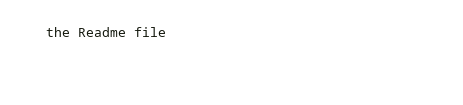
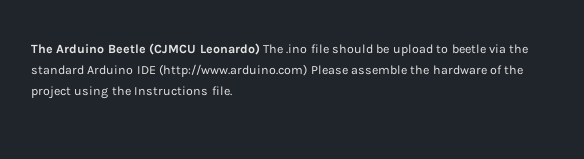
- the Readme file
+ The Arduino Beetle (CJMCU Leonardo) The .ino file should be upload to beetle via the standard Arduino IDE (http://www.arduino.com) Please assemble the hardware of the project using the Instructions file.

